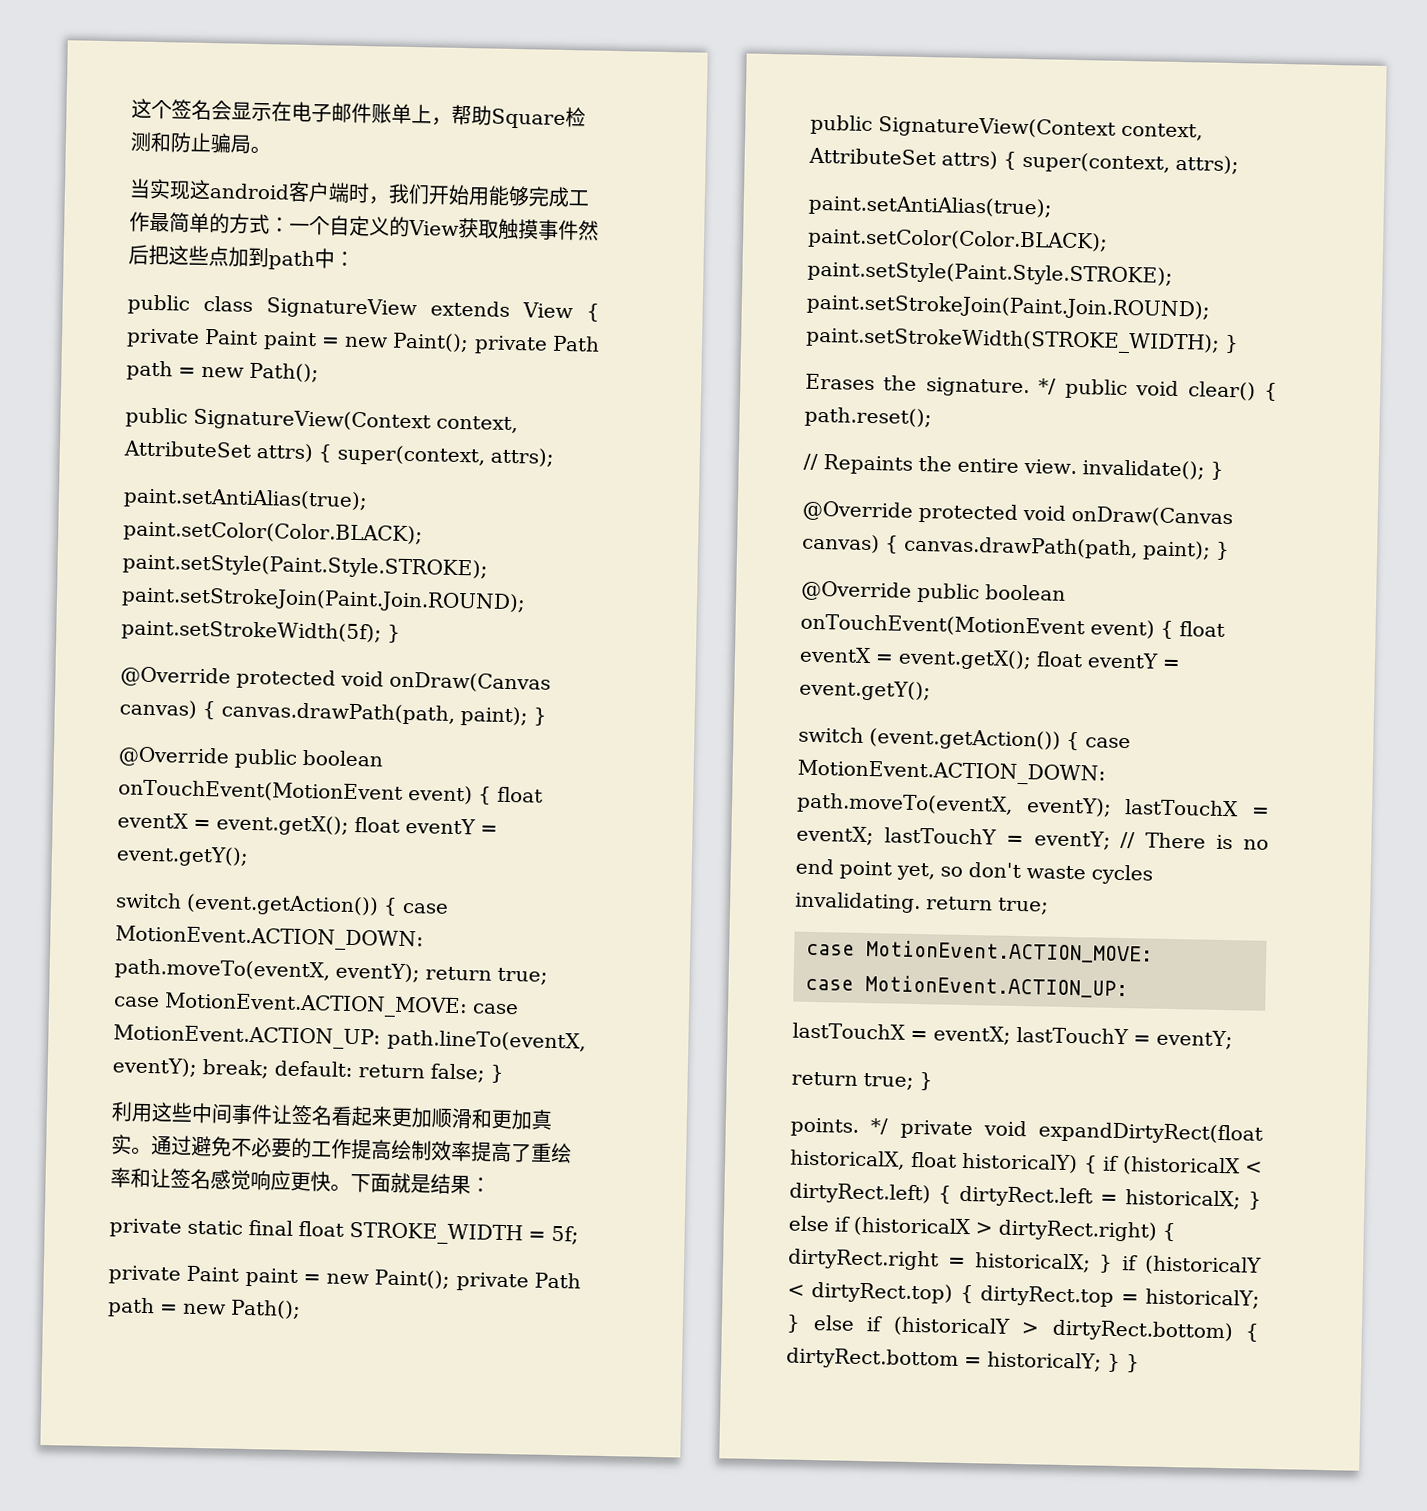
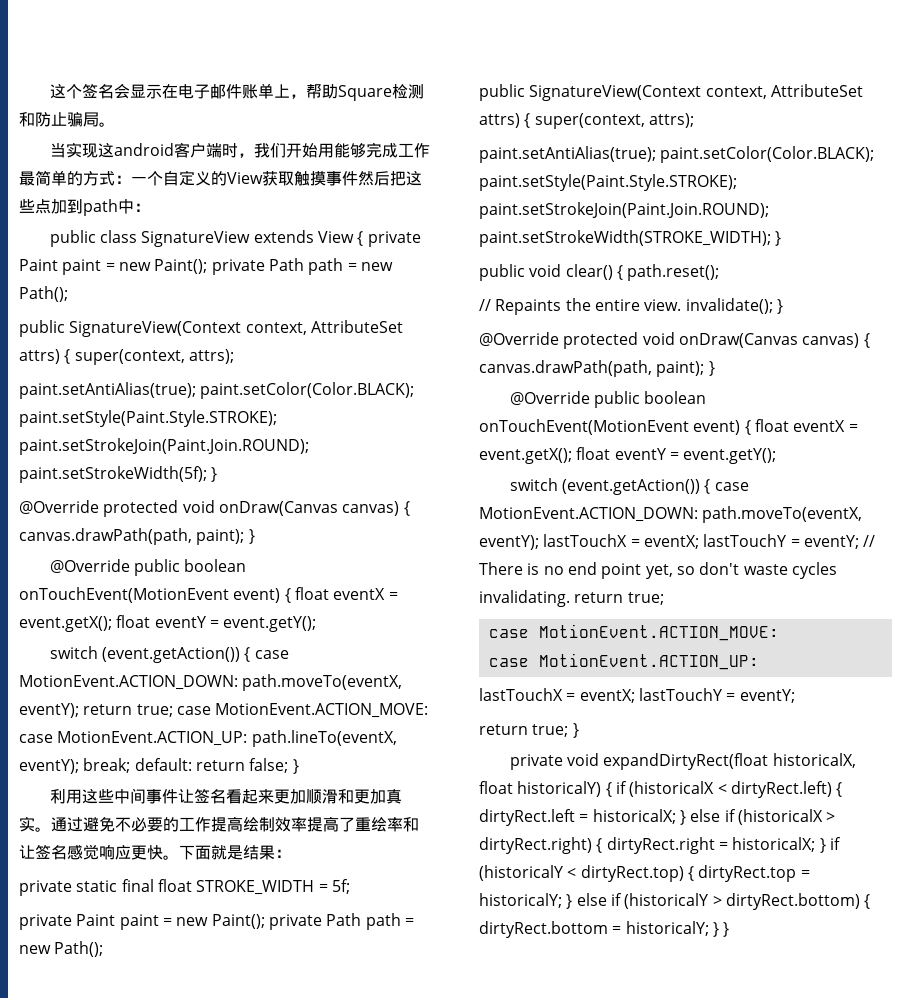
- Erases the signature. */ public void clear() { path.reset();
+ public void clear() { path.reset();
- points. */ private void expandDirtyRect(float historicalX, float historicalY) { if (historicalX < dirtyRect.left) { dirtyRect.left = historicalX; } else if (historicalX > dirtyRect.right) { dirtyRect.right = historicalX; } if (historicalY < dirtyRect.top) { dirtyRect.top = historicalY; } else if (historicalY > dirtyRect.bottom) { dirtyRect.bottom = historicalY; } }
+ private void expandDirtyRect(float historicalX, float historicalY) { if (historicalX < dirtyRect.left) { dirtyRect.left = historicalX; } else if (historicalX > dirtyRect.right) { dirtyRect.right = historicalX; } if (historicalY < dirtyRect.top) { dirtyRect.top = historicalY; } else if (historicalY > dirtyRect.bottom) { dirtyRect.bottom = historicalY; } }

